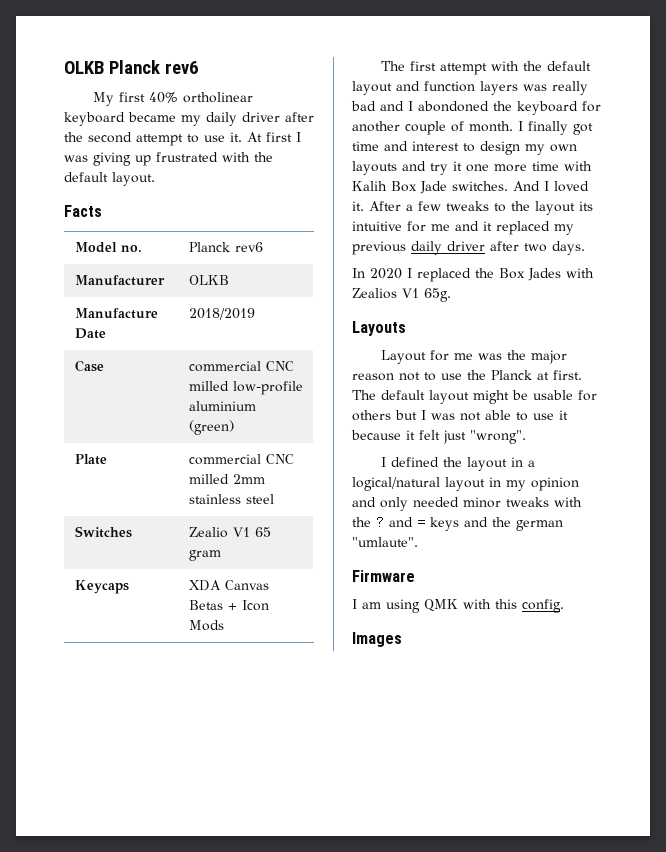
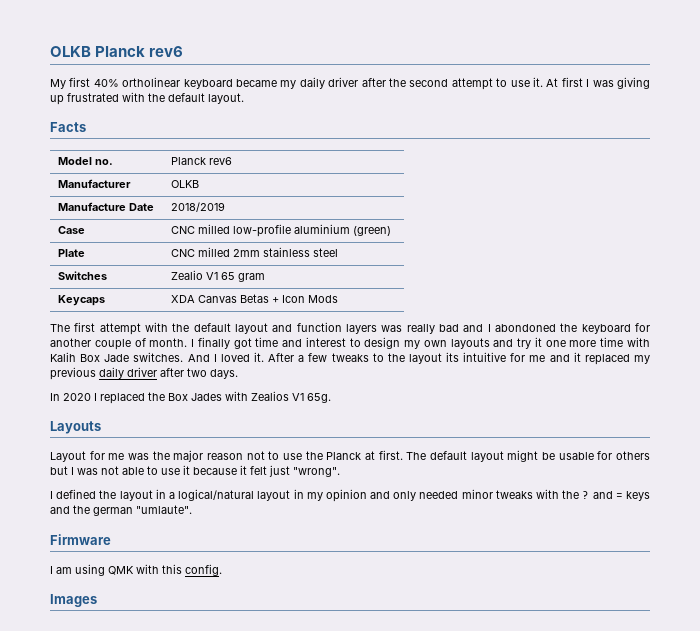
- Case | commercial CNC milled low-profile aluminium (green)
+ Case | CNC milled low-profile aluminium (green)
- Plate | commercial CNC milled 2mm stainless steel
+ Plate | CNC milled 2mm stainless steel

